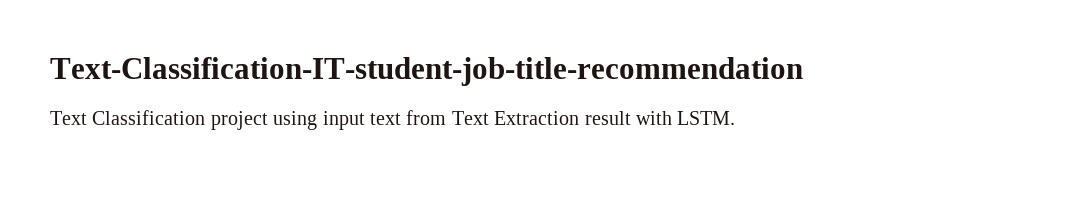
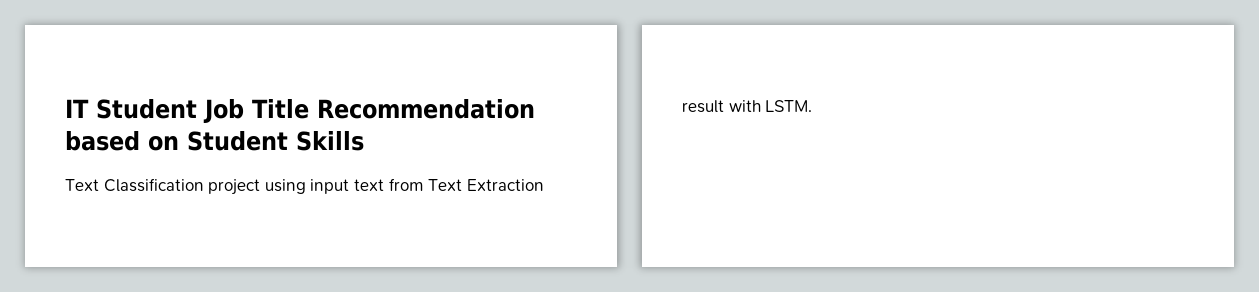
- Text-Classification-IT-student-job-title-recommendation
+ IT Student Job Title Recommendation based on Student Skills

